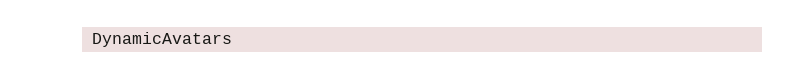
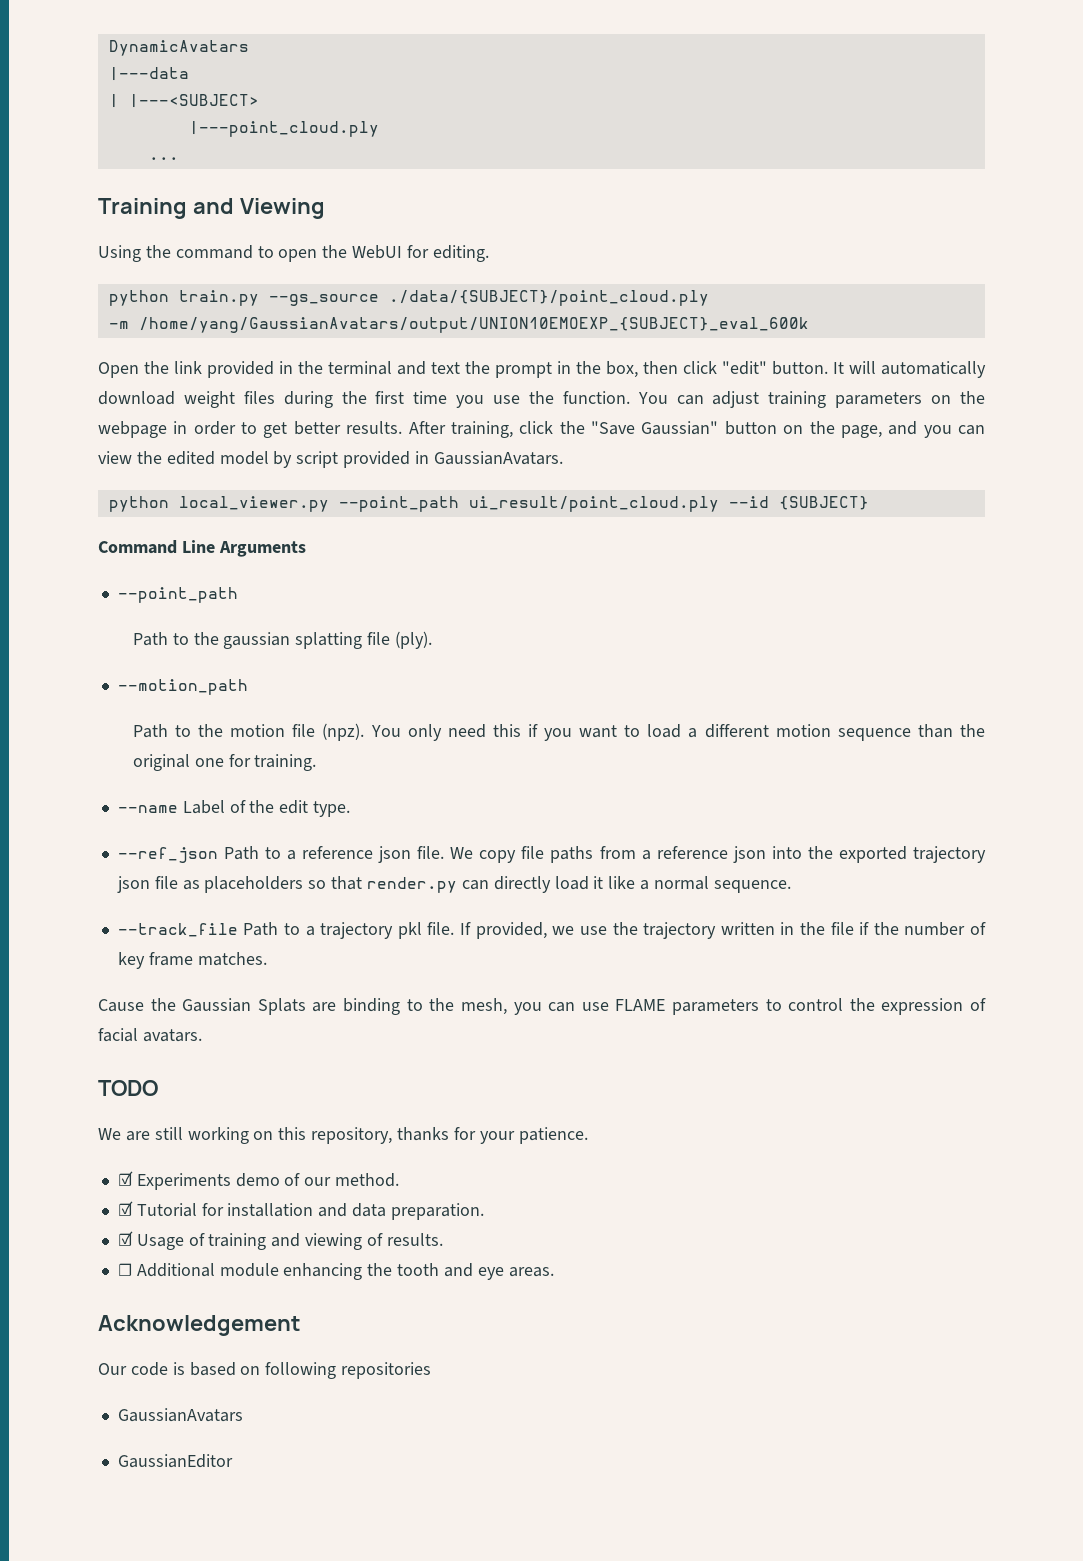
+ |---data
+ | |---<SUBJECT>
+ |---point_cloud.ply
+ ...
+ Training and Viewing
+ Using the command to open the WebUI for editing.
+ python train.py --gs_source ./data/{SUBJECT}/point_cloud.ply
+ -m /home/yang/GaussianAvatars/output/UNION10EMOEXP_{SUBJECT}_eval_600k
+ Open the link provided in the terminal and text the prompt in the box, then click "edit" button. It will automatically download weight files during the first time you use the function. You can adjust training parameters on the webpage in order to get better results. After training, click the "Save Gaussian" button on the page, and you can view the edited model by script provided in GaussianAvatars.
+ python local_viewer.py --point_path ui_result/point_cloud.ply --id {SUBJECT}
+ Command Line Arguments
+ --point_path
+ Path to the gaussian splatting file (ply).
+ --motion_path
+ Path to the motion file (npz). You only need this if you want to load a different motion sequence than the original one for training.
+ --name Label of the edit type.
+ --ref_json Path to a reference json file. We copy file paths from a reference json into the exported trajectory json file as placeholders so that render.py can directly load it like a normal sequence.
+ --track_file Path to a trajectory pkl file. If provided, we use the trajectory written in the file if the number of key frame matches.
+ Cause the Gaussian Splats are binding to the mesh, you can use FLAME parameters to control the expression of facial avatars.
+ TODO
+ We are still working on this repository, thanks for your patience.
+ ☑ Experiments demo of our method.
+ ☑ Tutorial for installation and data preparation.
+ ☑ Usage of training and viewing of results.
+ ☐ Additional module enhancing the tooth and eye areas.
+ Acknowledgement
+ Our code is based on following repositories
+ GaussianAvatars
+ GaussianEditor

